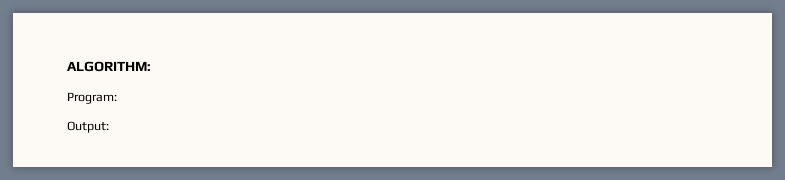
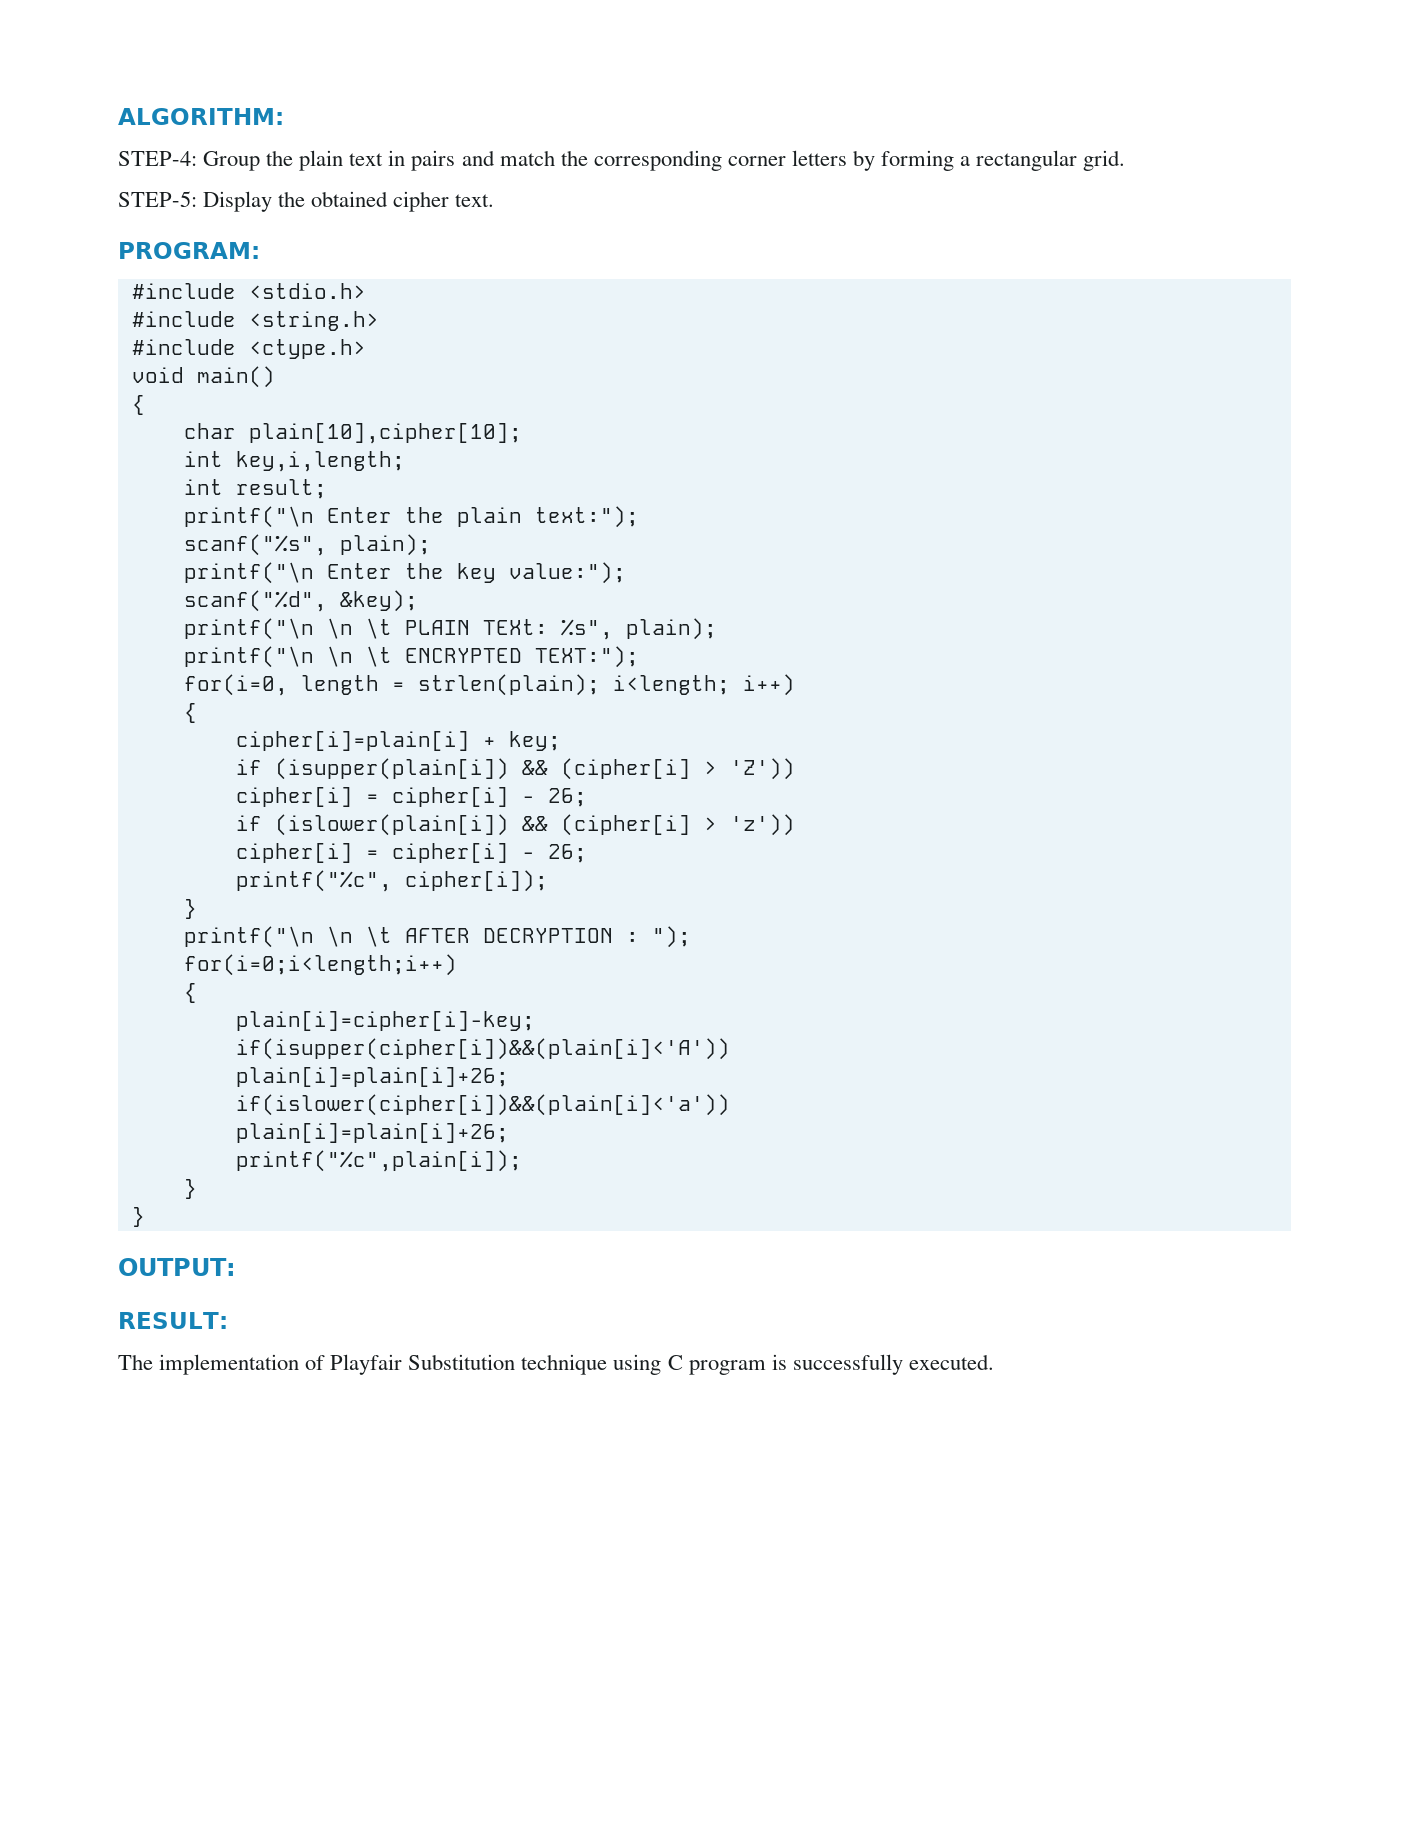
- Program:
- Output:
+ STEP-4: Group the plain text in pairs and match the corresponding corner letters by forming a rectangular grid.
+ STEP-5: Display the obtained cipher text.
+ PROGRAM:
+ #include <stdio.h>
+ #include <string.h>
+ #include <ctype.h>
+ void main()
+ {
+ char plain[10],cipher[10];
+ int key,i,length;
+ int result;
+ printf("\n Enter the plain text:");
+ scanf("%s", plain);
+ printf("\n Enter the key value:");
+ scanf("%d", &key);
+ printf("\n \n \t PLAIN TEXt: %s", plain);
+ printf("\n \n \t ENCRYPTED TEXT:");
+ for(i=0, length = strlen(plain); i<length; i++)
+ {
+ cipher[i]=plain[i] + key;
+ if (isupper(plain[i]) && (cipher[i] > 'Z'))
+ cipher[i] = cipher[i] - 26;
+ if (islower(plain[i]) && (cipher[i] > 'z'))
+ cipher[i] = cipher[i] - 26;
+ printf("%c", cipher[i]);
+ }
+ printf("\n \n \t AFTER DECRYPTION : ");
+ for(i=0;i<length;i++)
+ {
+ plain[i]=cipher[i]-key;
+ if(isupper(cipher[i])&&(plain[i]<'A'))
+ plain[i]=plain[i]+26;
+ if(islower(cipher[i])&&(plain[i]<'a'))
+ plain[i]=plain[i]+26;
+ printf("%c",plain[i]);
+ }
+ }
+ OUTPUT:
+ RESULT:
+ The implementation of Playfair Substitution technique using C program is successfully executed.

